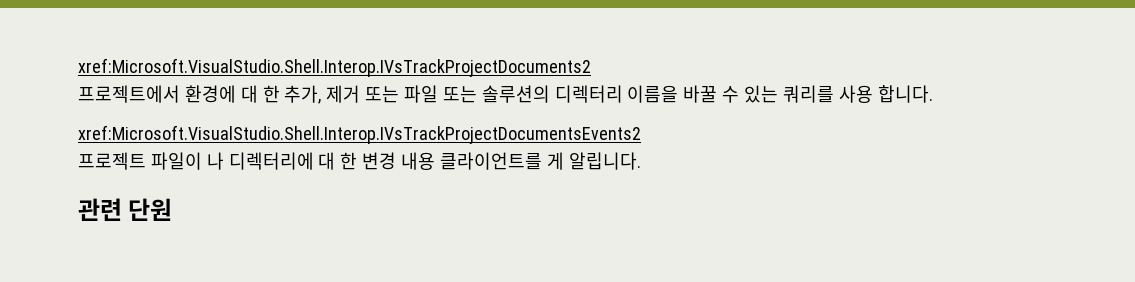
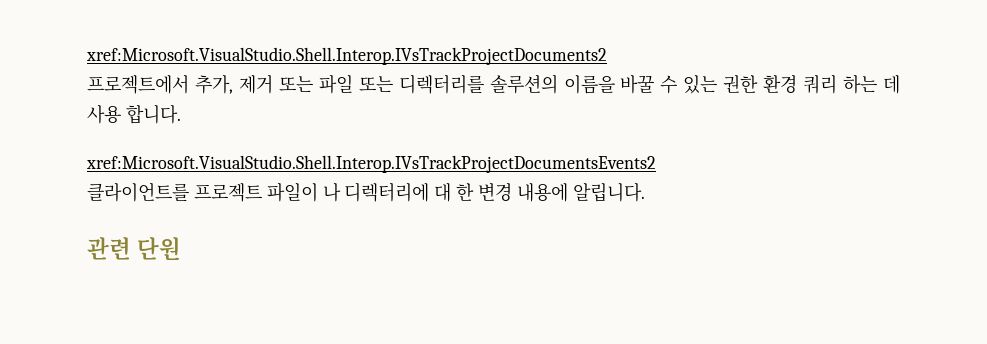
- 프로젝트에서 환경에 대 한 추가, 제거 또는 파일 또는 솔루션의 디렉터리 이름을 바꿀 수 있는 쿼리를 사용 합니다.
+ 프로젝트에서 추가, 제거 또는 파일 또는 디렉터리를 솔루션의 이름을 바꿀 수 있는 권한 환경 쿼리 하는 데 사용 합니다.
- 프로젝트 파일이 나 디렉터리에 대 한 변경 내용 클라이언트를 게 알립니다.
+ 클라이언트를 프로젝트 파일이 나 디렉터리에 대 한 변경 내용에 알립니다.

